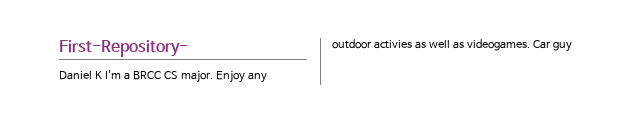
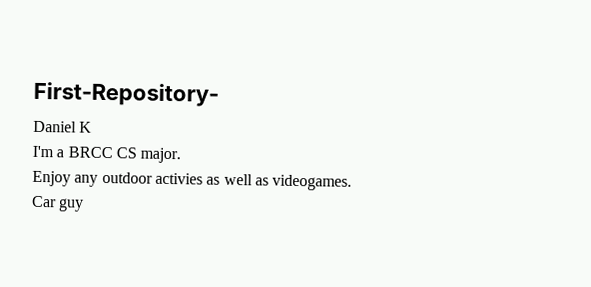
- Daniel K I'm a BRCC CS major. Enjoy any outdoor activies as well as videogames. Car guy
+ Daniel K
+ I'm a BRCC CS major.
+ Enjoy any outdoor activies as well as videogames.
+ Car guy

